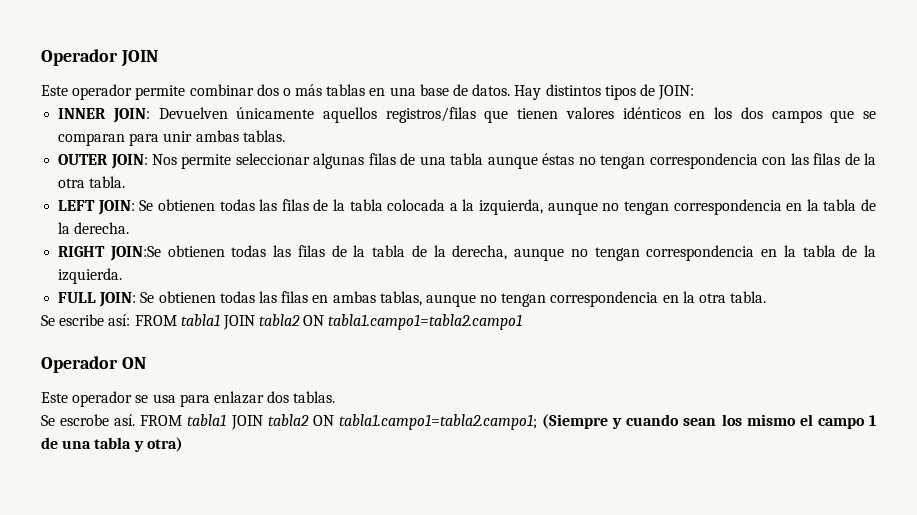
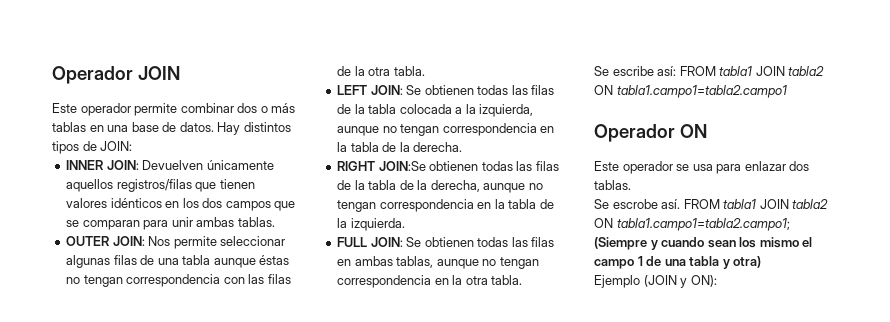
+ Ejemplo (JOIN y ON):

